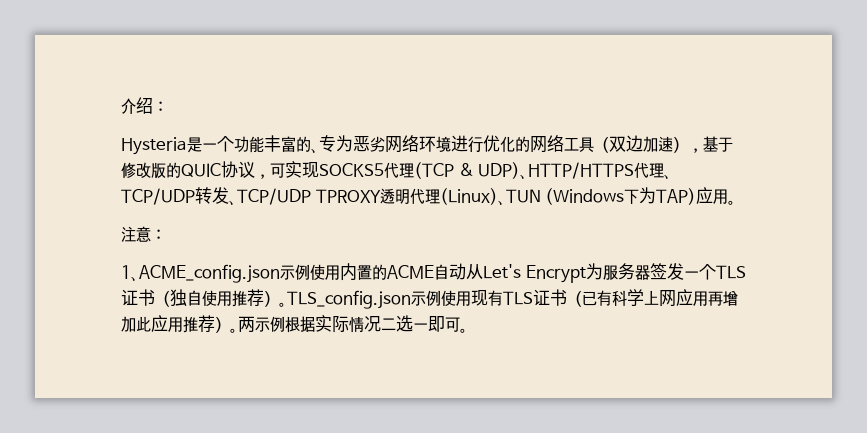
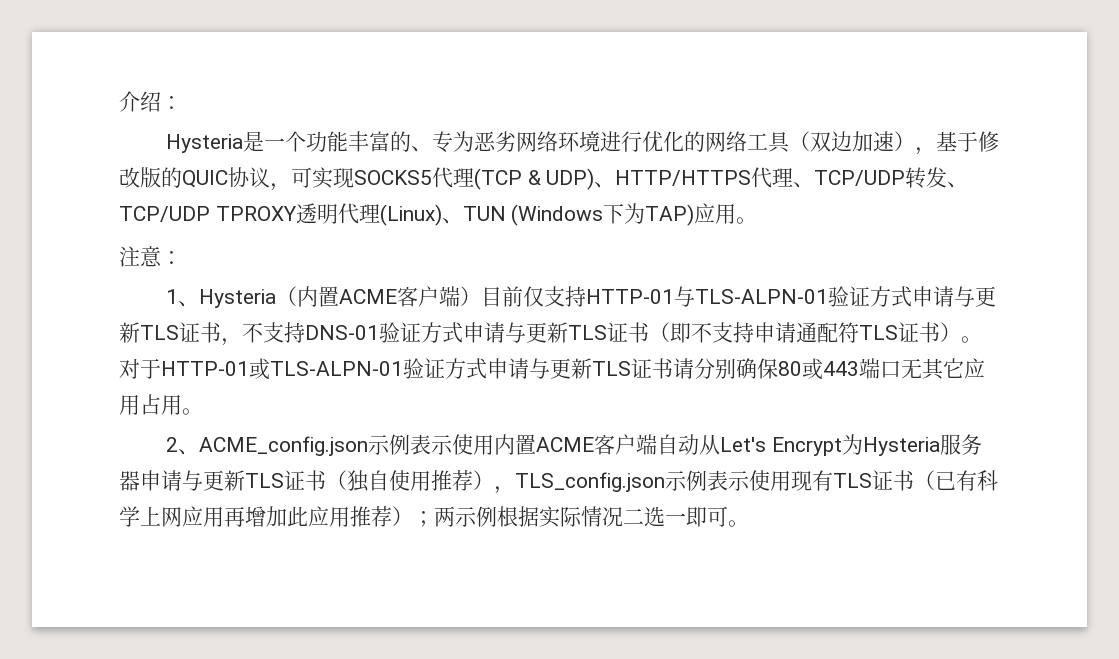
- 1、ACME_config.json示例使用内置的ACME自动从Let's Encrypt为服务器签发一个TLS证书（独自使用推荐）。TLS_config.json示例使用现有TLS证书（已有科学上网应用再增加此应用推荐）。两示例根据实际情况二选一即可。
+ 1、Hysteria（内置ACME客户端）目前仅支持HTTP-01与TLS-ALPN-01验证方式申请与更新TLS证书，不支持DNS-01验证方式申请与更新TLS证书（即不支持申请通配符TLS证书）。对于HTTP-01或TLS-ALPN-01验证方式申请与更新TLS证书请分别确保80或443端口无其它应用占用。
+ 2、ACME_config.json示例表示使用内置ACME客户端自动从Let's Encrypt为Hysteria服务器申请与更新TLS证书（独自使用推荐），TLS_config.json示例表示使用现有TLS证书（已有科学上网应用再增加此应用推荐）；两示例根据实际情况二选一即可。

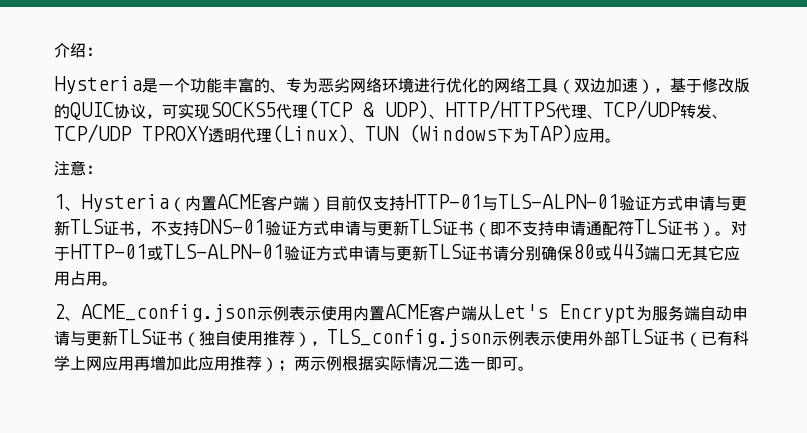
- 2、ACME_config.json示例表示使用内置ACME客户端自动从Let's Encrypt为Hysteria服务器申请与更新TLS证书（独自使用推荐），TLS_config.json示例表示使用现有TLS证书（已有科学上网应用再增加此应用推荐）；两示例根据实际情况二选一即可。
+ 2、ACME_config.json示例表示使用内置ACME客户端从Let's Encrypt为服务端自动申请与更新TLS证书（独自使用推荐），TLS_config.json示例表示使用外部TLS证书（已有科学上网应用再增加此应用推荐）；两示例根据实际情况二选一即可。

